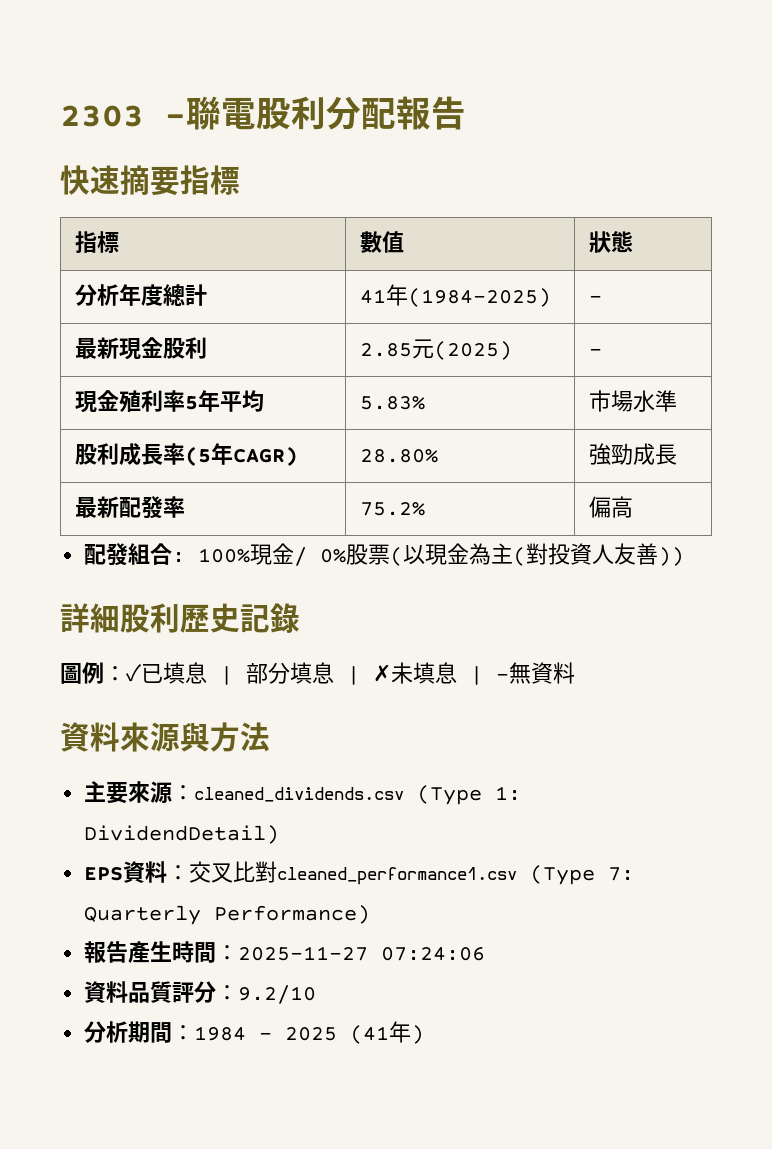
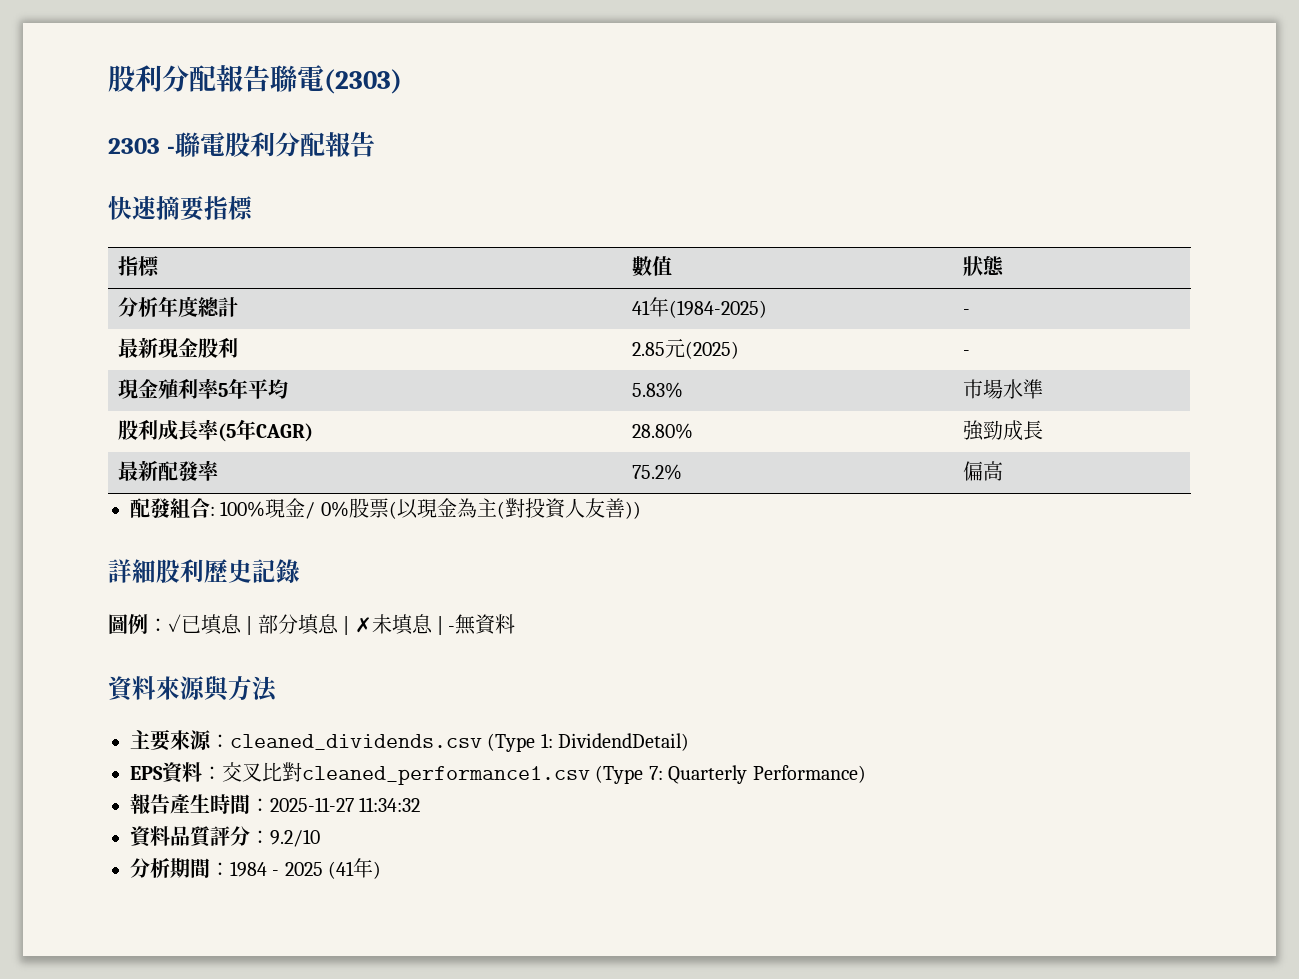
+ 股利分配報告聯電(2303)
- 報告產生時間：2025-11-27 07:24:06
+ 報告產生時間：2025-11-27 11:34:32

